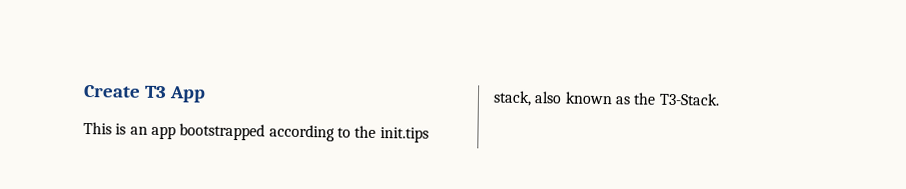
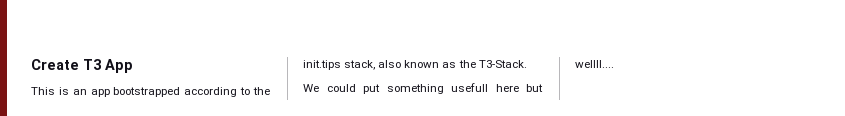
+ We could put something usefull here but wellll....

